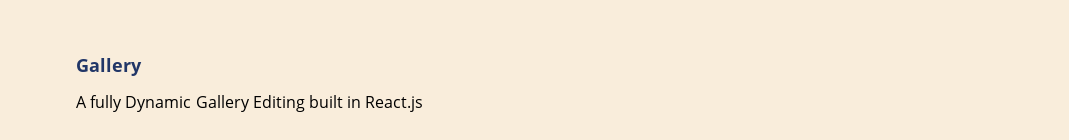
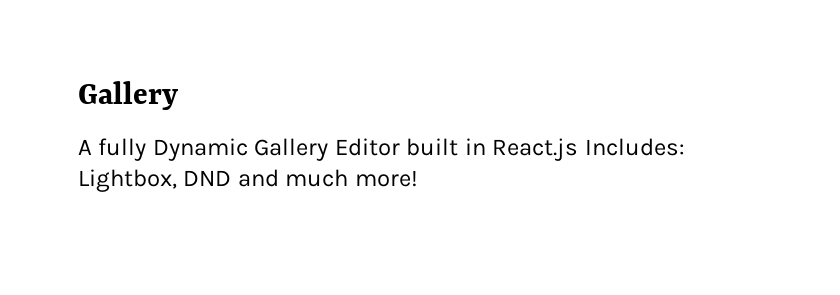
- A fully Dynamic Gallery Editing built in React.js
+ A fully Dynamic Gallery Editor built in React.js Includes: Lightbox, DND and much more!

